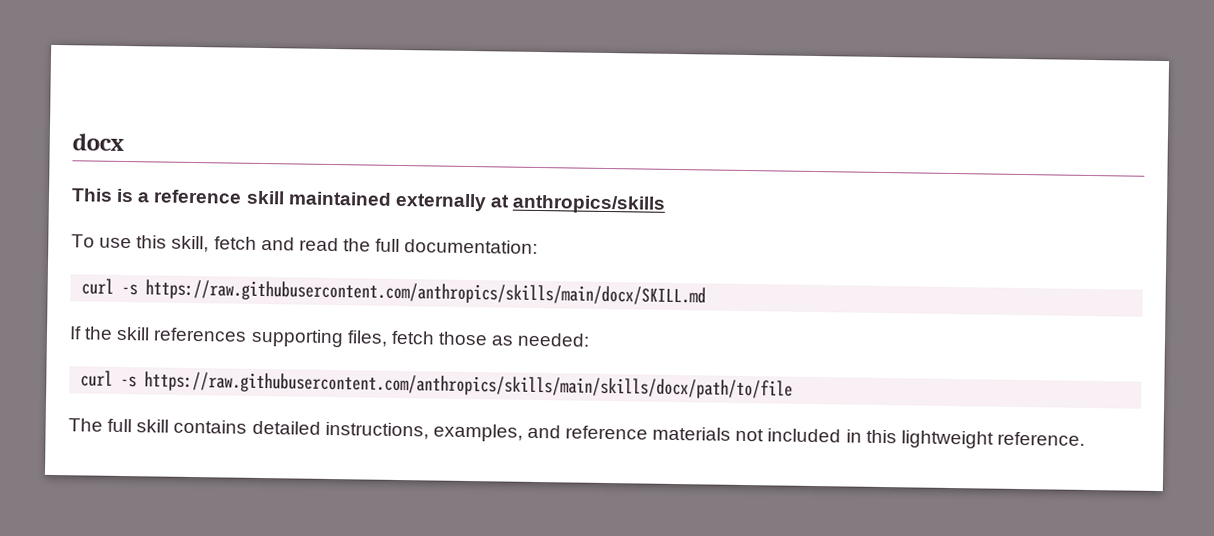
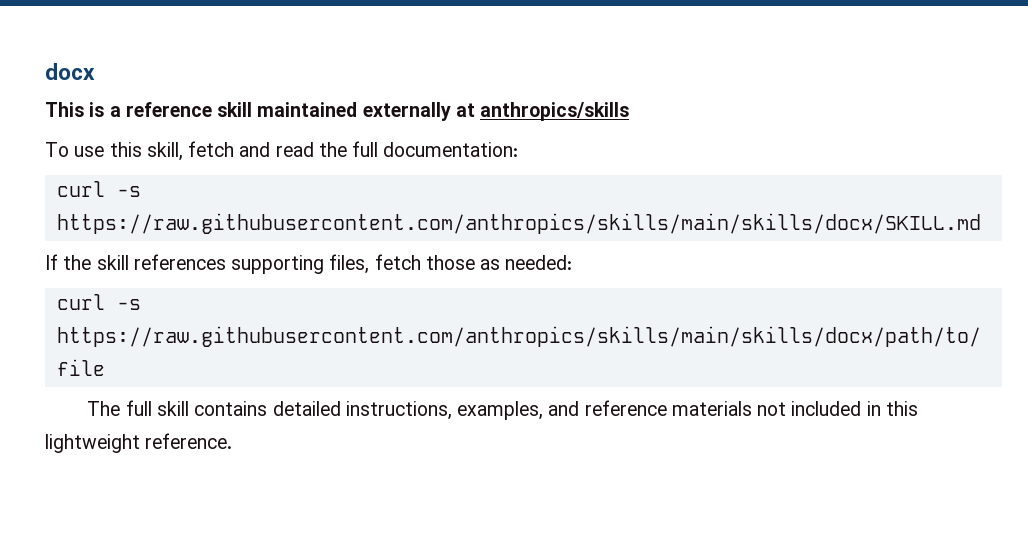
- curl -s https://raw.githubusercontent.com/anthropics/skills/main/docx/SKILL.md
+ curl -s https://raw.githubusercontent.com/anthropics/skills/main/skills/docx/SKILL.md

